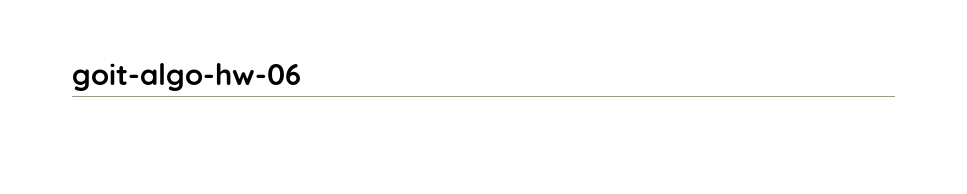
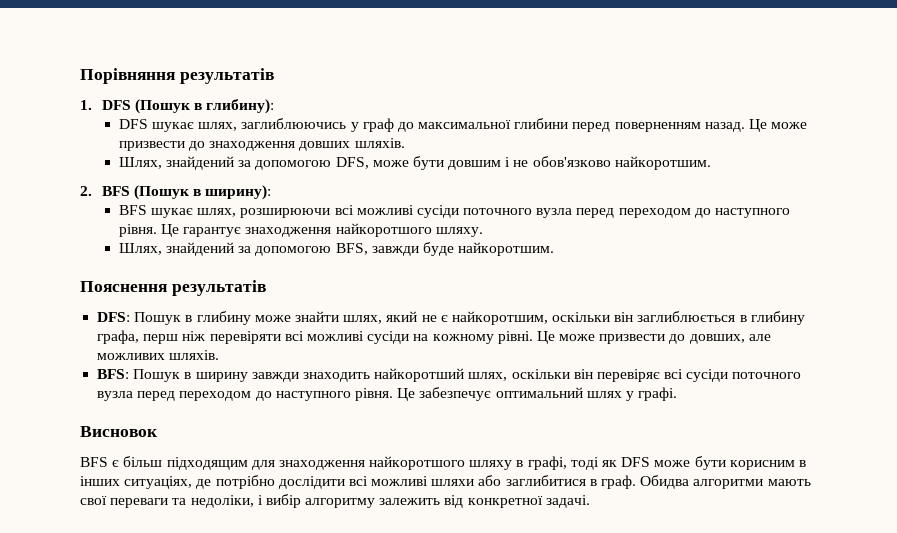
- goit-algo-hw-06
+ Порівняння результатів
+ 1. DFS (Пошук в глибину):
+ DFS шукає шлях, заглиблюючись у граф до максимальної глибини перед поверненням назад. Це може призвести до знаходження довших шляхів.
+ Шлях, знайдений за допомогою DFS, може бути довшим і не обов'язково найкоротшим.
+ 2. BFS (Пошук в ширину):
+ BFS шукає шлях, розширюючи всі можливі сусіди поточного вузла перед переходом до наступного рівня. Це гарантує знаходження найкоротшого шляху.
+ Шлях, знайдений за допомогою BFS, завжди буде найкоротшим.
+ Пояснення результатів
+ DFS: Пошук в глибину може знайти шлях, який не є найкоротшим, оскільки він заглиблюється в глибину графа, перш ніж перевіряти всі можливі сусіди на кожному рівні. Це може призвести до довших, але можливих шляхів.
+ BFS: Пошук в ширину завжди знаходить найкоротший шлях, оскільки він перевіряє всі сусіди поточного вузла перед переходом до наступного рівня. Це забезпечує оптимальний шлях у графі.
+ Висновок
+ BFS є більш підходящим для знаходження найкоротшого шляху в графі, тоді як DFS може бути корисним в інших ситуаціях, де потрібно дослідити всі можливі шляхи або заглибитися в граф. Обидва алгоритми мають свої переваги та недоліки, і вибір алгоритму залежить від конкретної задачі.

